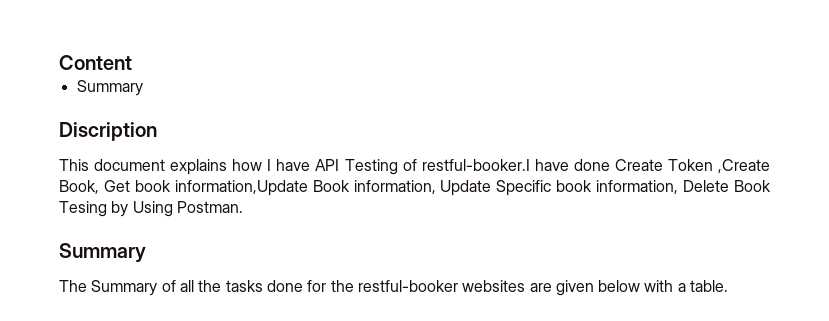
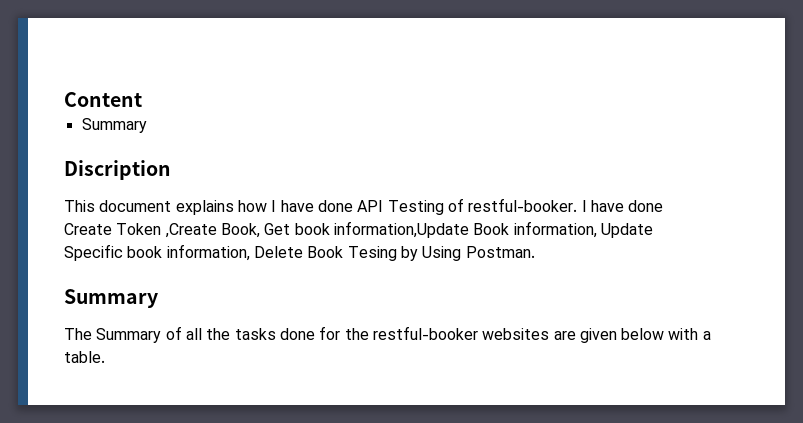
- This document explains how I have API Testing of restful-booker.I have done Create Token ,Create Book, Get book information,Update Book information, Update Specific book information, Delete Book Tesing by Using Postman.
+ This document explains how I have done API Testing of restful-booker. I have done Create Token ,Create Book, Get book information,Update Book information, Update Specific book information, Delete Book Tesing by Using Postman.

